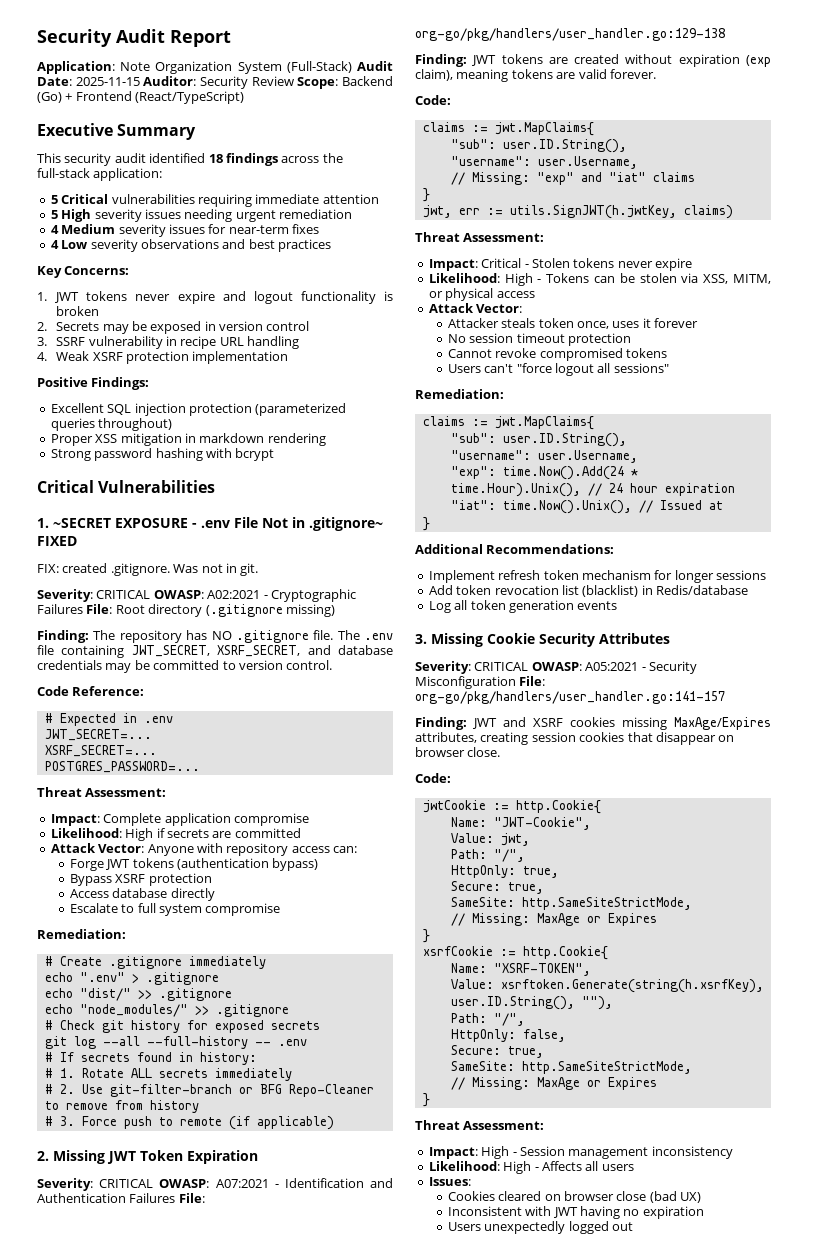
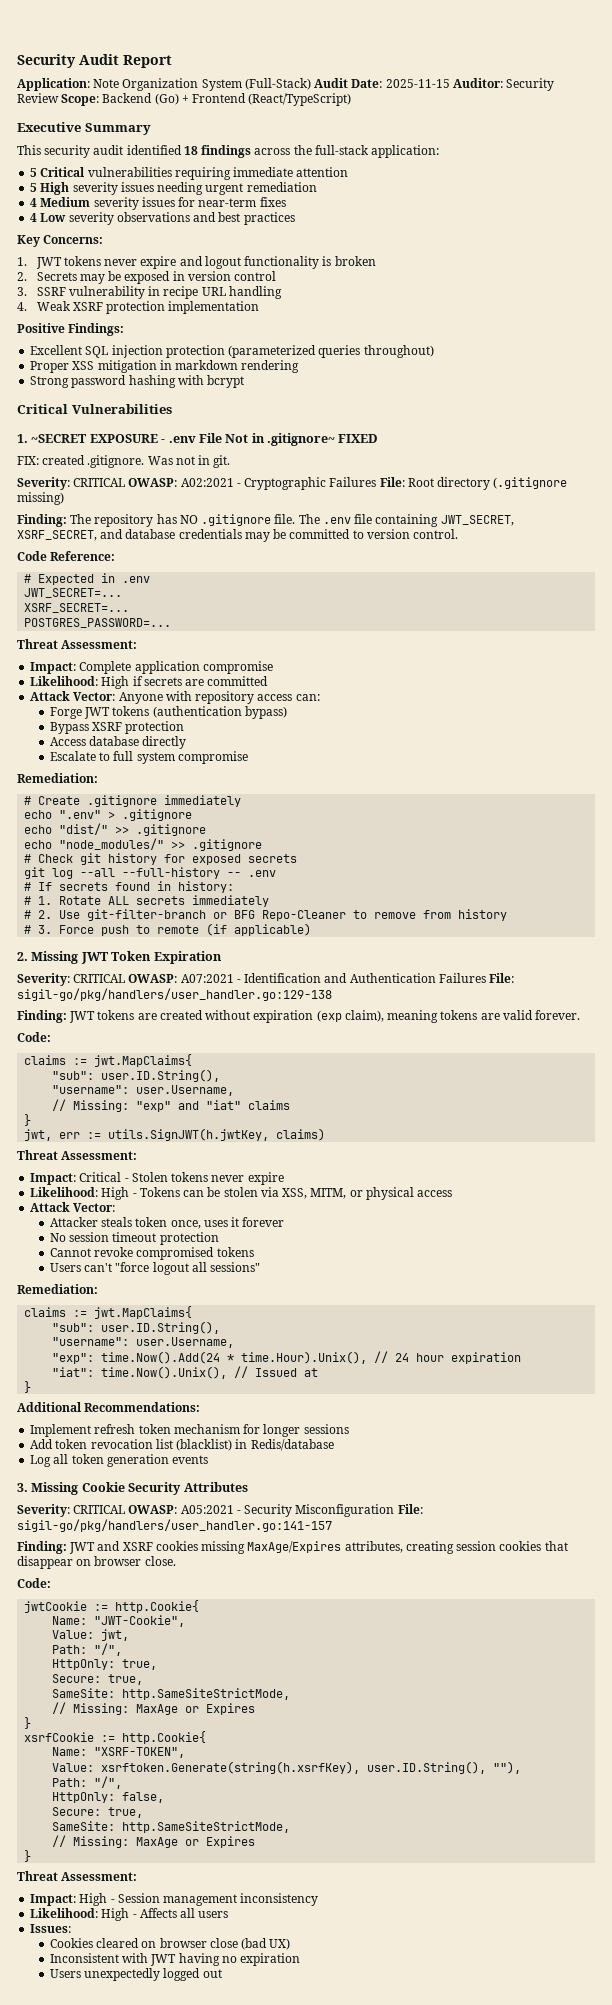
- Severity: CRITICAL OWASP: A07:2021 - Identification and Authentication Failures File: org-go/pkg/handlers/user_handler.go:129-138
+ Severity: CRITICAL OWASP: A07:2021 - Identification and Authentication Failures File: sigil-go/pkg/handlers/user_handler.go:129-138
- Severity: CRITICAL OWASP: A05:2021 - Security Misconfiguration File: org-go/pkg/handlers/user_handler.go:141-157
+ Severity: CRITICAL OWASP: A05:2021 - Security Misconfiguration File: sigil-go/pkg/handlers/user_handler.go:141-157

